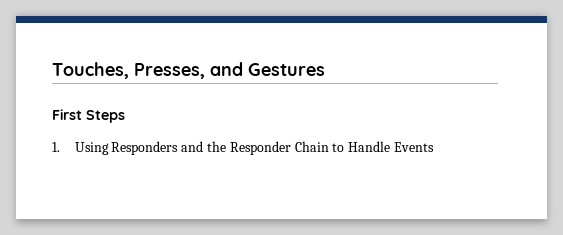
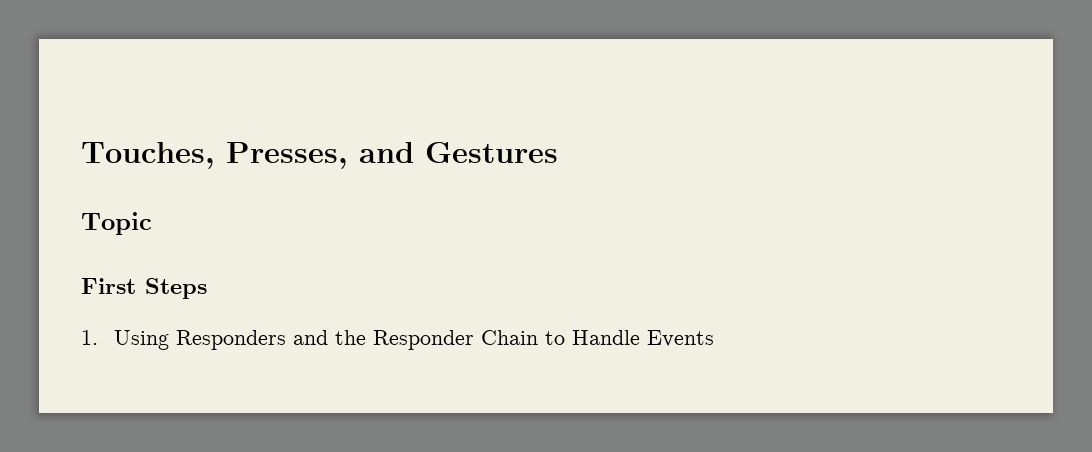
+ Topic

